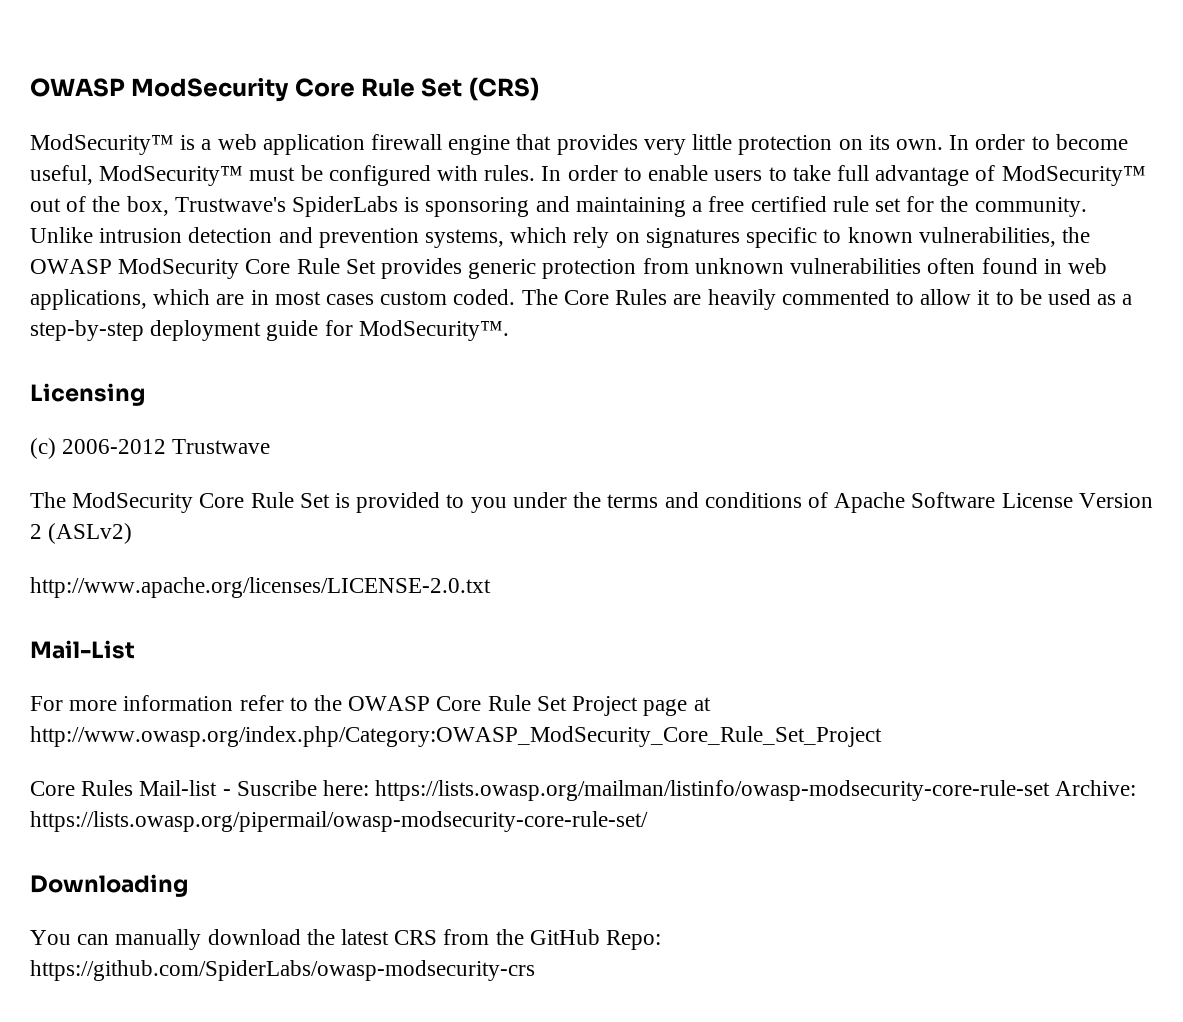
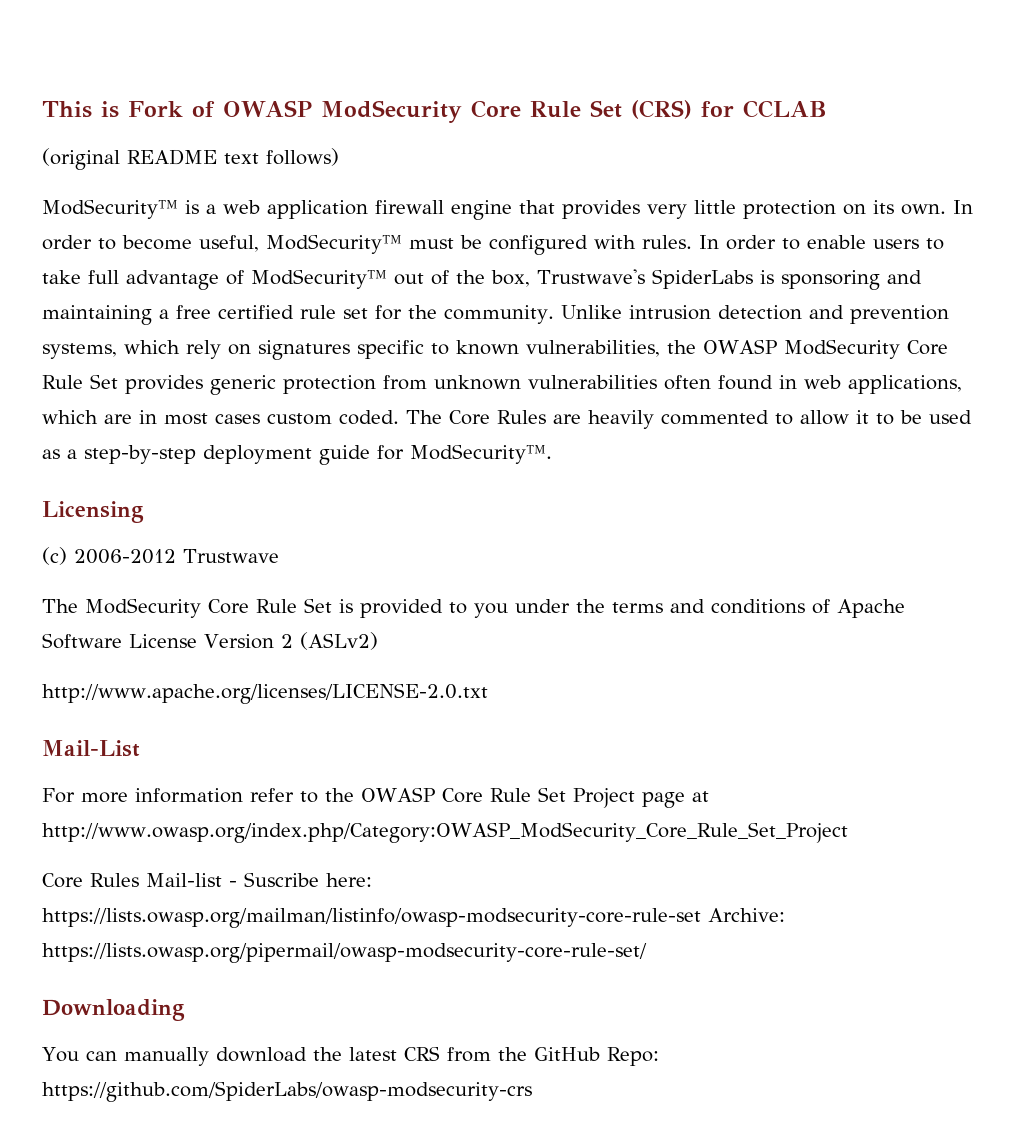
- OWASP ModSecurity Core Rule Set (CRS)
+ This is Fork of OWASP ModSecurity Core Rule Set (CRS) for CCLAB
+ (original README text follows)

